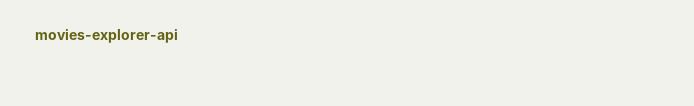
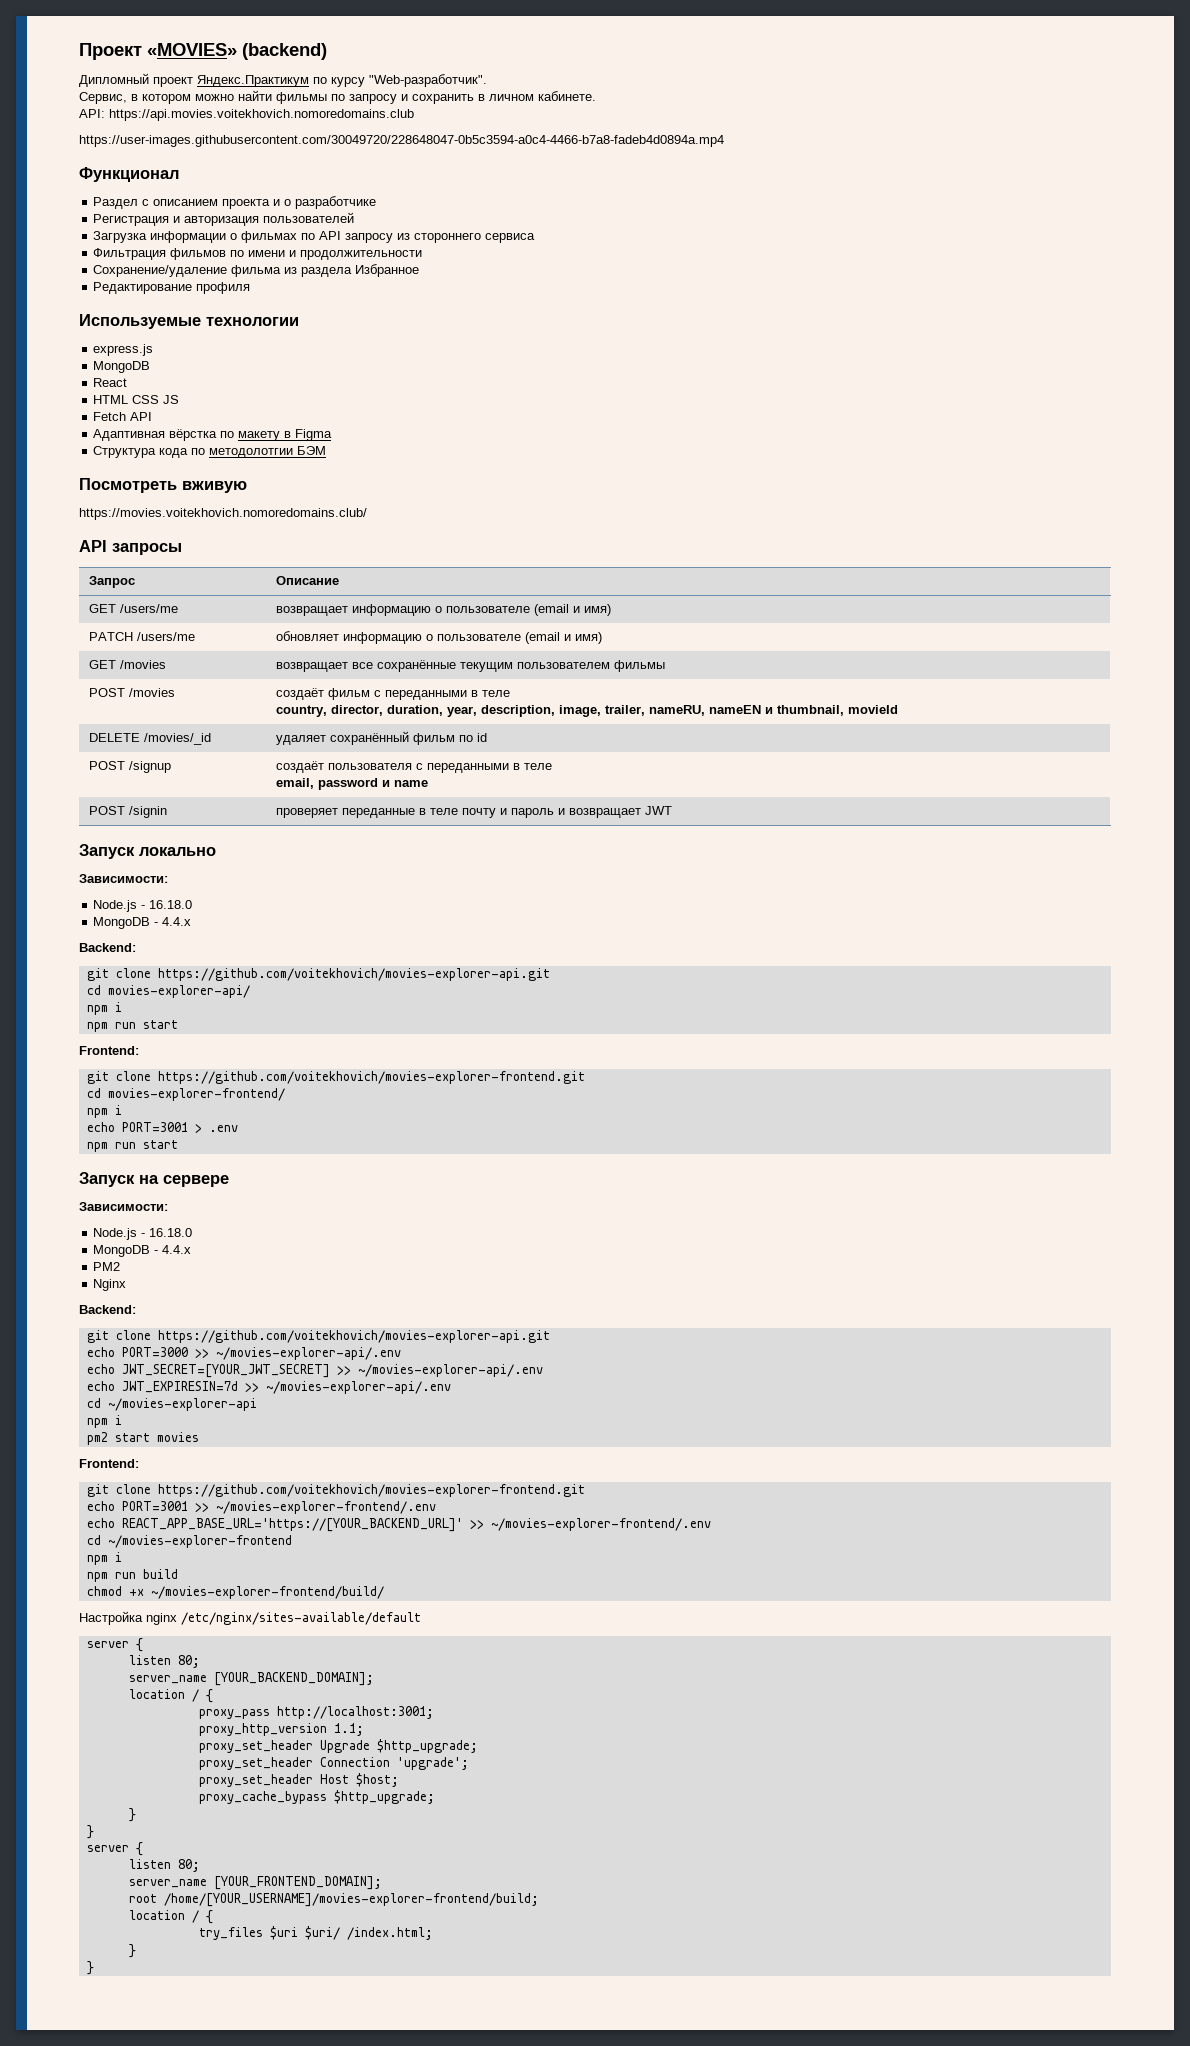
- movies-explorer-api
+ Проект «MOVIES» (backend)
+ Дипломный проект Яндекс.Практикум по курсу "Web-разработчик".
+ Сервис, в котором можно найти фильмы по запросу и сохранить в личном кабинете.
+ API: https://api.movies.voitekhovich.nomoredomains.club
+ https://user-images.githubusercontent.com/30049720/228648047-0b5c3594-a0c4-4466-b7a8-fadeb4d0894a.mp4
+ Функционал
+ Раздел с описанием проекта и о разработчике
+ Регистрация и авторизация пользователей
+ Загрузка информации о фильмах по API запросу из стороннего сервиса
+ Фильтрация фильмов по имени и продолжительности
+ Сохранение/удаление фильма из раздела Избранное
+ Редактирование профиля
+ Используемые технологии
+ express.js
+ MongoDB
+ React
+ HTML CSS JS
+ Fetch API
+ Адаптивная вёрстка по макету в Figma
+ Структура кода по методолотгии БЭМ
+ Посмотреть вживую
+ https://movies.voitekhovich.nomoredomains.club/
+ API запросы
+ Запрос | Описание
+ GET /users/me | возвращает информацию о пользователе (email и имя)
+ PATCH /users/me | обновляет информацию о пользователе (email и имя)
+ GET /movies | возвращает все сохранённые текущим пользователем фильмы
+ POST /movies | создаёт фильм с переданными в теле
+ country, director, duration, year, description, image, trailer, nameRU, nameEN и thumbnail, movieId
+ DELETE /movies/_id | удаляет сохранённый фильм по id
+ POST /signup | создаёт пользователя с переданными в теле
+ email, password и name
+ POST /signin | проверяет переданные в теле почту и пароль и возвращает JWT
+ Запуск локально
+ Зависимости:
+ Node.js - 16.18.0
+ MongoDB - 4.4.x
+ Backend:
+ git clone https://github.com/voitekhovich/movies-explorer-api.git
+ cd movies-explorer-api/
+ npm i
+ npm run start
+ Frontend:
+ git clone https://github.com/voitekhovich/movies-explorer-frontend.git
+ cd movies-explorer-frontend/
+ npm i
+ echo PORT=3001 > .env
+ npm run start
+ Запуск на сервере
+ Зависимости:
+ Node.js - 16.18.0
+ MongoDB - 4.4.x
+ PM2
+ Nginx
+ Backend:
+ git clone https://github.com/voitekhovich/movies-explorer-api.git
+ echo PORT=3000 >> ~/movies-explorer-api/.env
+ echo JWT_SECRET=[YOUR_JWT_SECRET] >> ~/movies-explorer-api/.env
+ echo JWT_EXPIRESIN=7d >> ~/movies-explorer-api/.env
+ cd ~/movies-explorer-api
+ npm i
+ pm2 start movies
+ Frontend:
+ git clone https://github.com/voitekhovich/movies-explorer-frontend.git
+ echo PORT=3001 >> ~/movies-explorer-frontend/.env
+ echo REACT_APP_BASE_URL='https://[YOUR_BACKEND_URL]' >> ~/movies-explorer-frontend/.env
+ cd ~/movies-explorer-frontend
+ npm i
+ npm run build
+ chmod +x ~/movies-explorer-frontend/build/
+ Настройка nginx /etc/nginx/sites-available/default
+ server {
+ listen 80;
+ server_name [YOUR_BACKEND_DOMAIN];
+ location / {
+ proxy_pass http://localhost:3001;
+ proxy_http_version 1.1;
+ proxy_set_header Upgrade $http_upgrade;
+ proxy_set_header Connection 'upgrade';
+ proxy_set_header Host $host;
+ proxy_cache_bypass $http_upgrade;
+ }
+ }
+ server {
+ listen 80;
+ server_name [YOUR_FRONTEND_DOMAIN];
+ root /home/[YOUR_USERNAME]/movies-explorer-frontend/build;
+ location / {
+ try_files $uri $uri/ /index.html;
+ }
+ }

